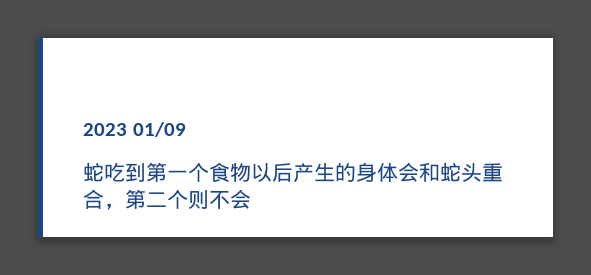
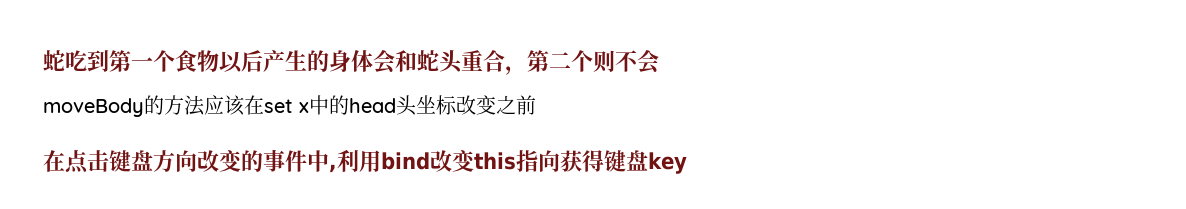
- 2023 01/09
+ moveBody的方法应该在set x中的head头坐标改变之前
+ 在点击键盘方向改变的事件中,利用bind改变this指向获得键盘key

